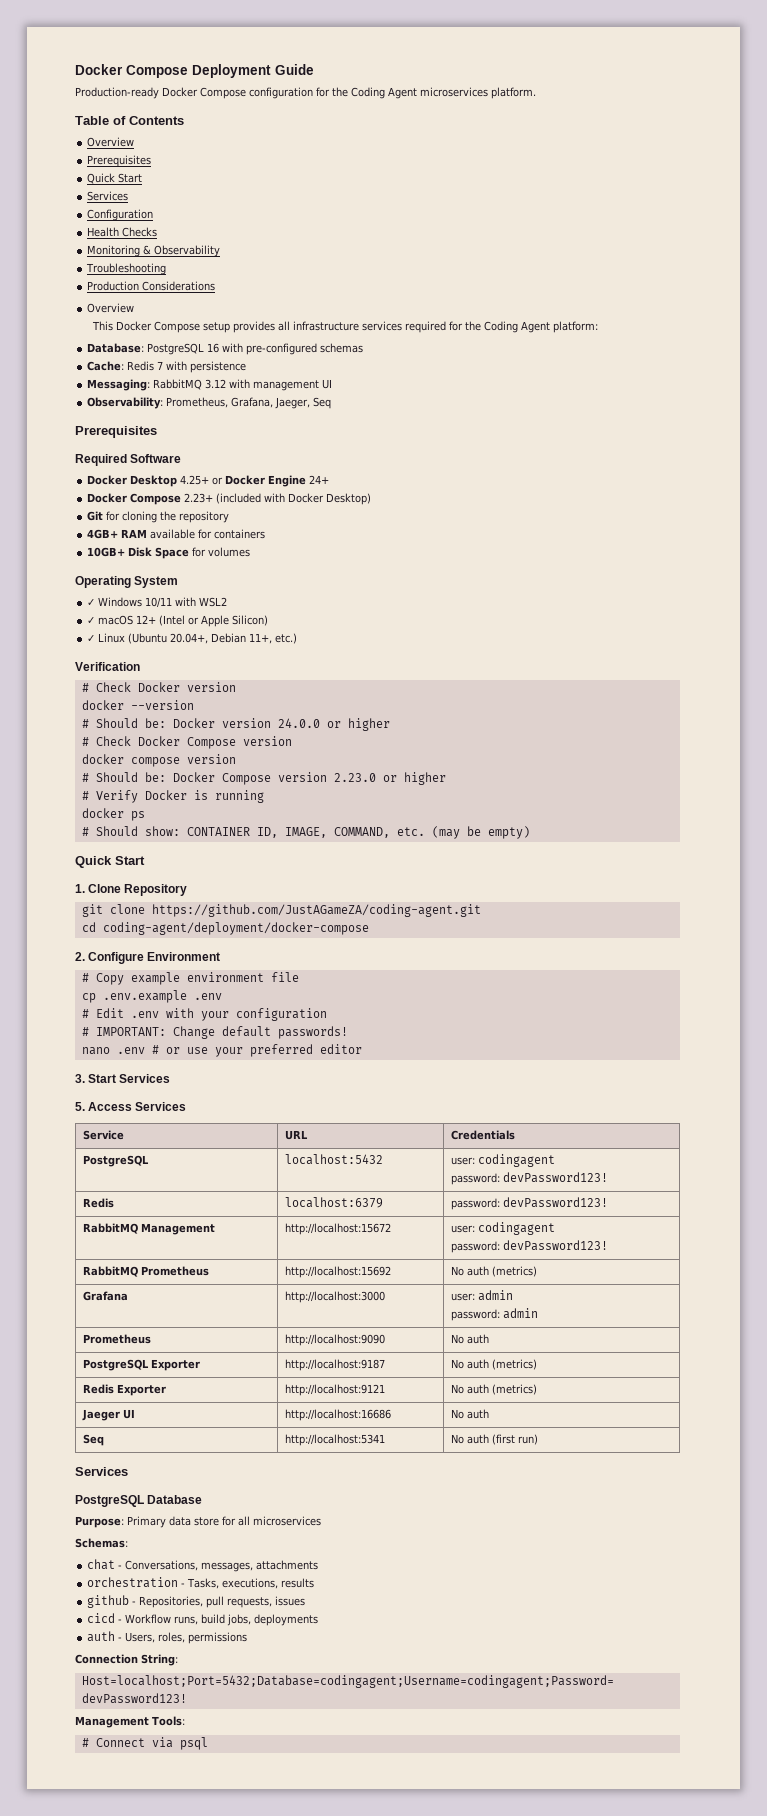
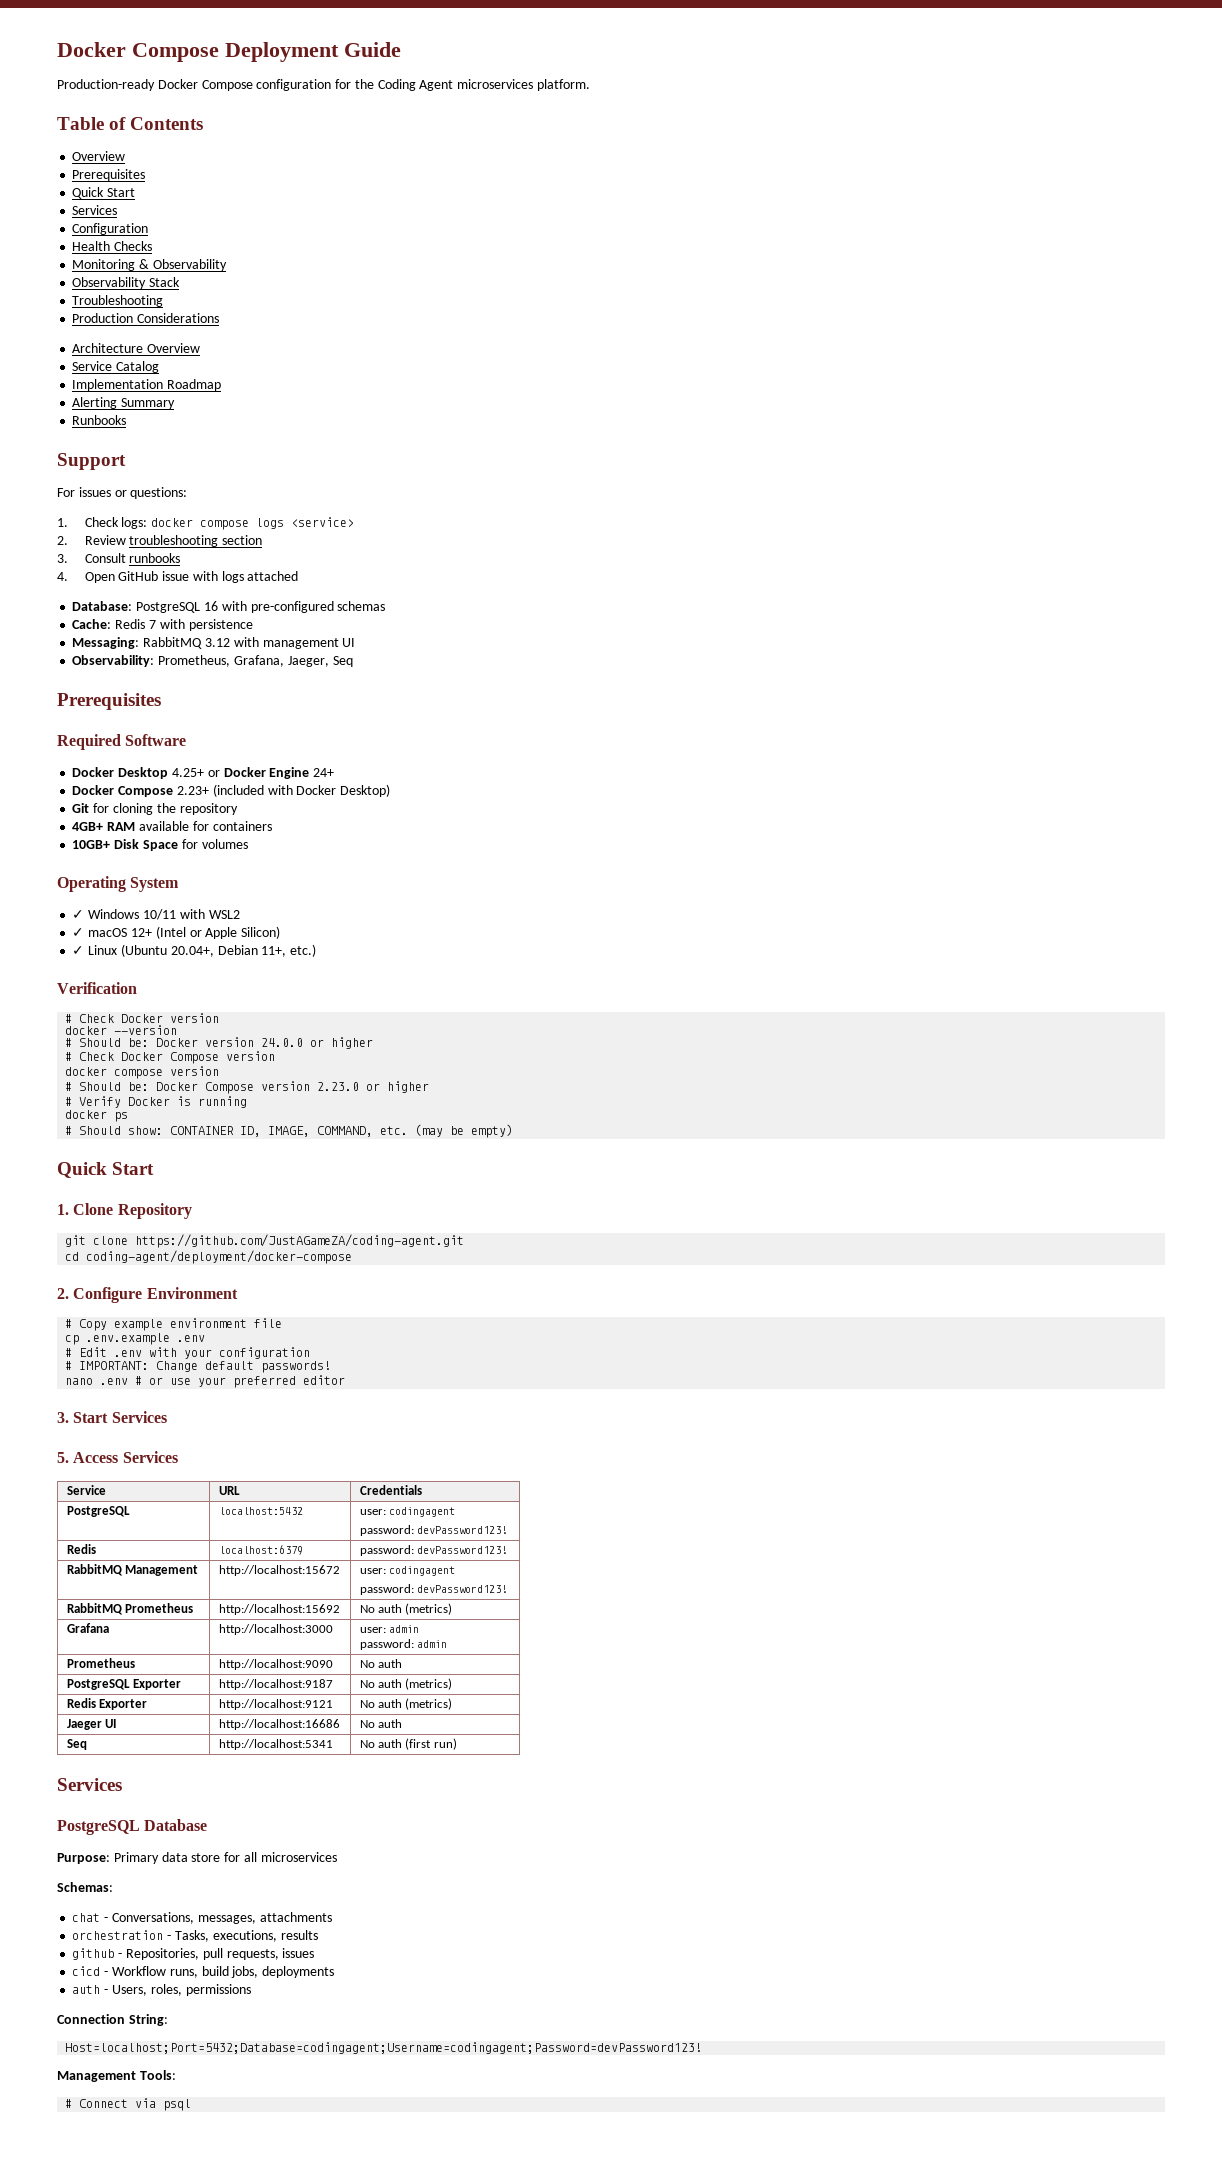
+ Observability Stack
  Production Considerations
- Overview
- This Docker Compose setup provides all infrastructure services required for the Coding Agent platform:
+ Architecture Overview
+ Service Catalog
+ Implementation Roadmap
+ Alerting Summary
+ Runbooks
+ Support
+ For issues or questions:
+ 1. Check logs: docker compose logs <service>
+ 2. Review troubleshooting section
+ 3. Consult runbooks
+ 4. Open GitHub issue with logs attached

